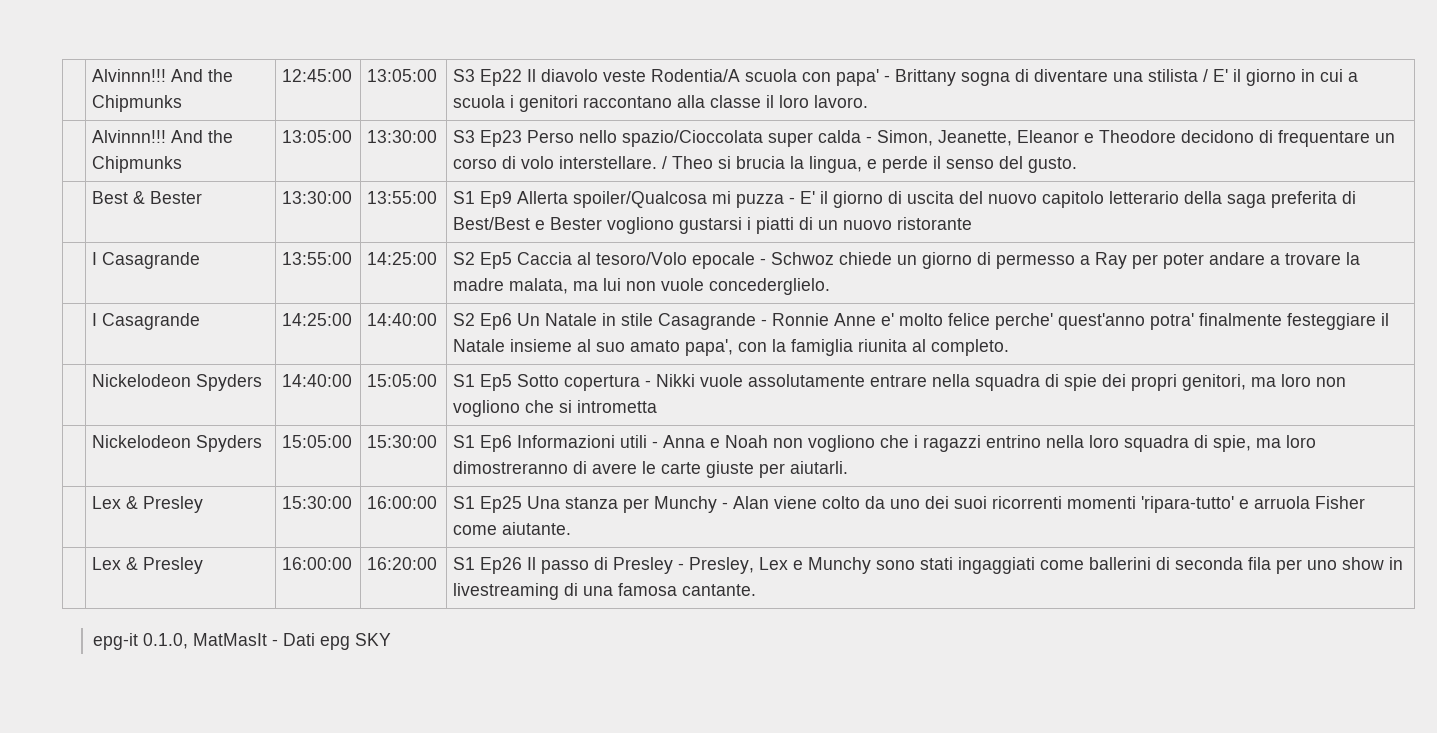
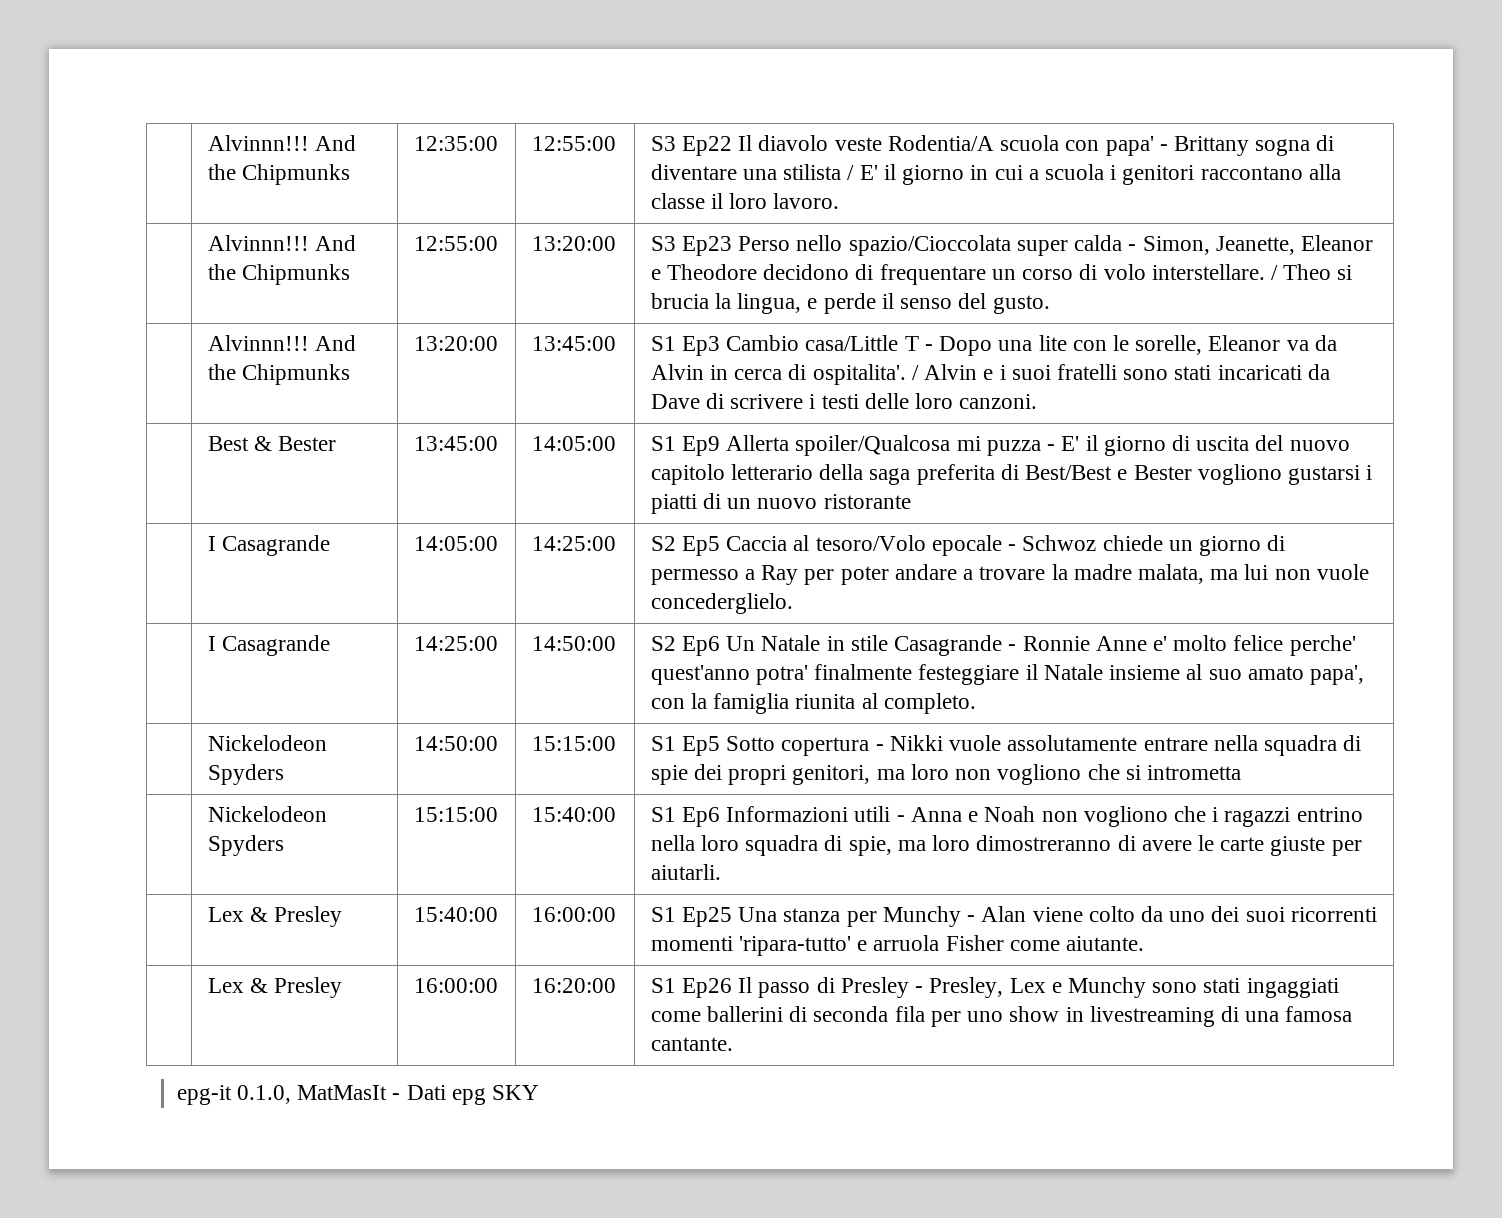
- | Alvinnn!!! And the Chipmunks | 12:45:00 | 13:05:00 | S3 Ep22 Il diavolo veste Rodentia/A scuola con papa' - Brittany sogna di diventare una stilista / E' il giorno in cui a scuola i genitori raccontano alla classe il loro lavoro.
+ | Alvinnn!!! And the Chipmunks | 12:35:00 | 12:55:00 | S3 Ep22 Il diavolo veste Rodentia/A scuola con papa' - Brittany sogna di diventare una stilista / E' il giorno in cui a scuola i genitori raccontano alla classe il loro lavoro.
- | Alvinnn!!! And the Chipmunks | 13:05:00 | 13:30:00 | S3 Ep23 Perso nello spazio/Cioccolata super calda - Simon, Jeanette, Eleanor e Theodore decidono di frequentare un corso di volo interstellare. / Theo si brucia la lingua, e perde il senso del gusto.
+ | Alvinnn!!! And the Chipmunks | 12:55:00 | 13:20:00 | S3 Ep23 Perso nello spazio/Cioccolata super calda - Simon, Jeanette, Eleanor e Theodore decidono di frequentare un corso di volo interstellare. / Theo si brucia la lingua, e perde il senso del gusto.
+ Alvinnn!!! And the Chipmunks | 13:20:00 | 13:45:00 | S1 Ep3 Cambio casa/Little T - Dopo una lite con le sorelle, Eleanor va da Alvin in cerca di ospitalita'. / Alvin e i suoi fratelli sono stati incaricati da Dave di scrivere i testi delle loro canzoni.
- | Best & Bester | 13:30:00 | 13:55:00 | S1 Ep9 Allerta spoiler/Qualcosa mi puzza - E' il giorno di uscita del nuovo capitolo letterario della saga preferita di Best/Best e Bester vogliono gustarsi i piatti di un nuovo ristorante
+ | Best & Bester | 13:45:00 | 14:05:00 | S1 Ep9 Allerta spoiler/Qualcosa mi puzza - E' il giorno di uscita del nuovo capitolo letterario della saga preferita di Best/Best e Bester vogliono gustarsi i piatti di un nuovo ristorante
- | I Casagrande | 13:55:00 | 14:25:00 | S2 Ep5 Caccia al tesoro/Volo epocale - Schwoz chiede un giorno di permesso a Ray per poter andare a trovare la madre malata, ma lui non vuole concederglielo.
+ | I Casagrande | 14:05:00 | 14:25:00 | S2 Ep5 Caccia al tesoro/Volo epocale - Schwoz chiede un giorno di permesso a Ray per poter andare a trovare la madre malata, ma lui non vuole concederglielo.
- | I Casagrande | 14:25:00 | 14:40:00 | S2 Ep6 Un Natale in stile Casagrande - Ronnie Anne e' molto felice perche' quest'anno potra' finalmente festeggiare il Natale insieme al suo amato papa', con la famiglia riunita al completo.
+ | I Casagrande | 14:25:00 | 14:50:00 | S2 Ep6 Un Natale in stile Casagrande - Ronnie Anne e' molto felice perche' quest'anno potra' finalmente festeggiare il Natale insieme al suo amato papa', con la famiglia riunita al completo.
- | Nickelodeon Spyders | 14:40:00 | 15:05:00 | S1 Ep5 Sotto copertura - Nikki vuole assolutamente entrare nella squadra di spie dei propri genitori, ma loro non vogliono che si intrometta
+ | Nickelodeon Spyders | 14:50:00 | 15:15:00 | S1 Ep5 Sotto copertura - Nikki vuole assolutamente entrare nella squadra di spie dei propri genitori, ma loro non vogliono che si intrometta
- | Nickelodeon Spyders | 15:05:00 | 15:30:00 | S1 Ep6 Informazioni utili - Anna e Noah non vogliono che i ragazzi entrino nella loro squadra di spie, ma loro dimostreranno di avere le carte giuste per aiutarli.
+ | Nickelodeon Spyders | 15:15:00 | 15:40:00 | S1 Ep6 Informazioni utili - Anna e Noah non vogliono che i ragazzi entrino nella loro squadra di spie, ma loro dimostreranno di avere le carte giuste per aiutarli.
- | Lex & Presley | 15:30:00 | 16:00:00 | S1 Ep25 Una stanza per Munchy - Alan viene colto da uno dei suoi ricorrenti momenti 'ripara-tutto' e arruola Fisher come aiutante.
+ | Lex & Presley | 15:40:00 | 16:00:00 | S1 Ep25 Una stanza per Munchy - Alan viene colto da uno dei suoi ricorrenti momenti 'ripara-tutto' e arruola Fisher come aiutante.

